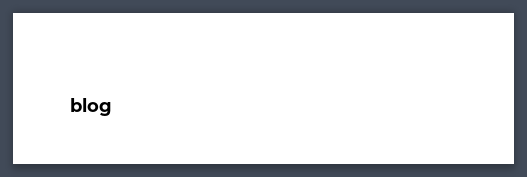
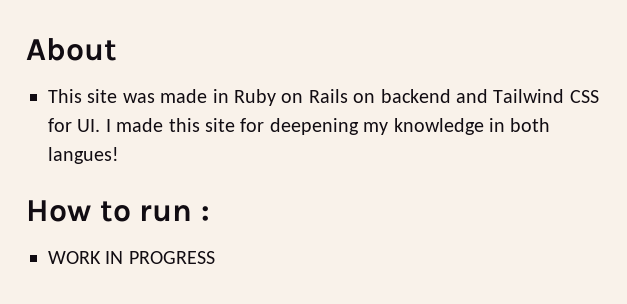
- blog
+ About
+ This site was made in Ruby on Rails on backend and Tailwind CSS for UI. I made this site for deepening my knowledge in both langues!
+ How to run :
+ WORK IN PROGRESS

